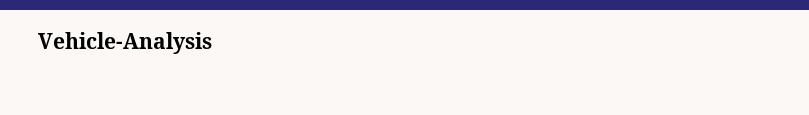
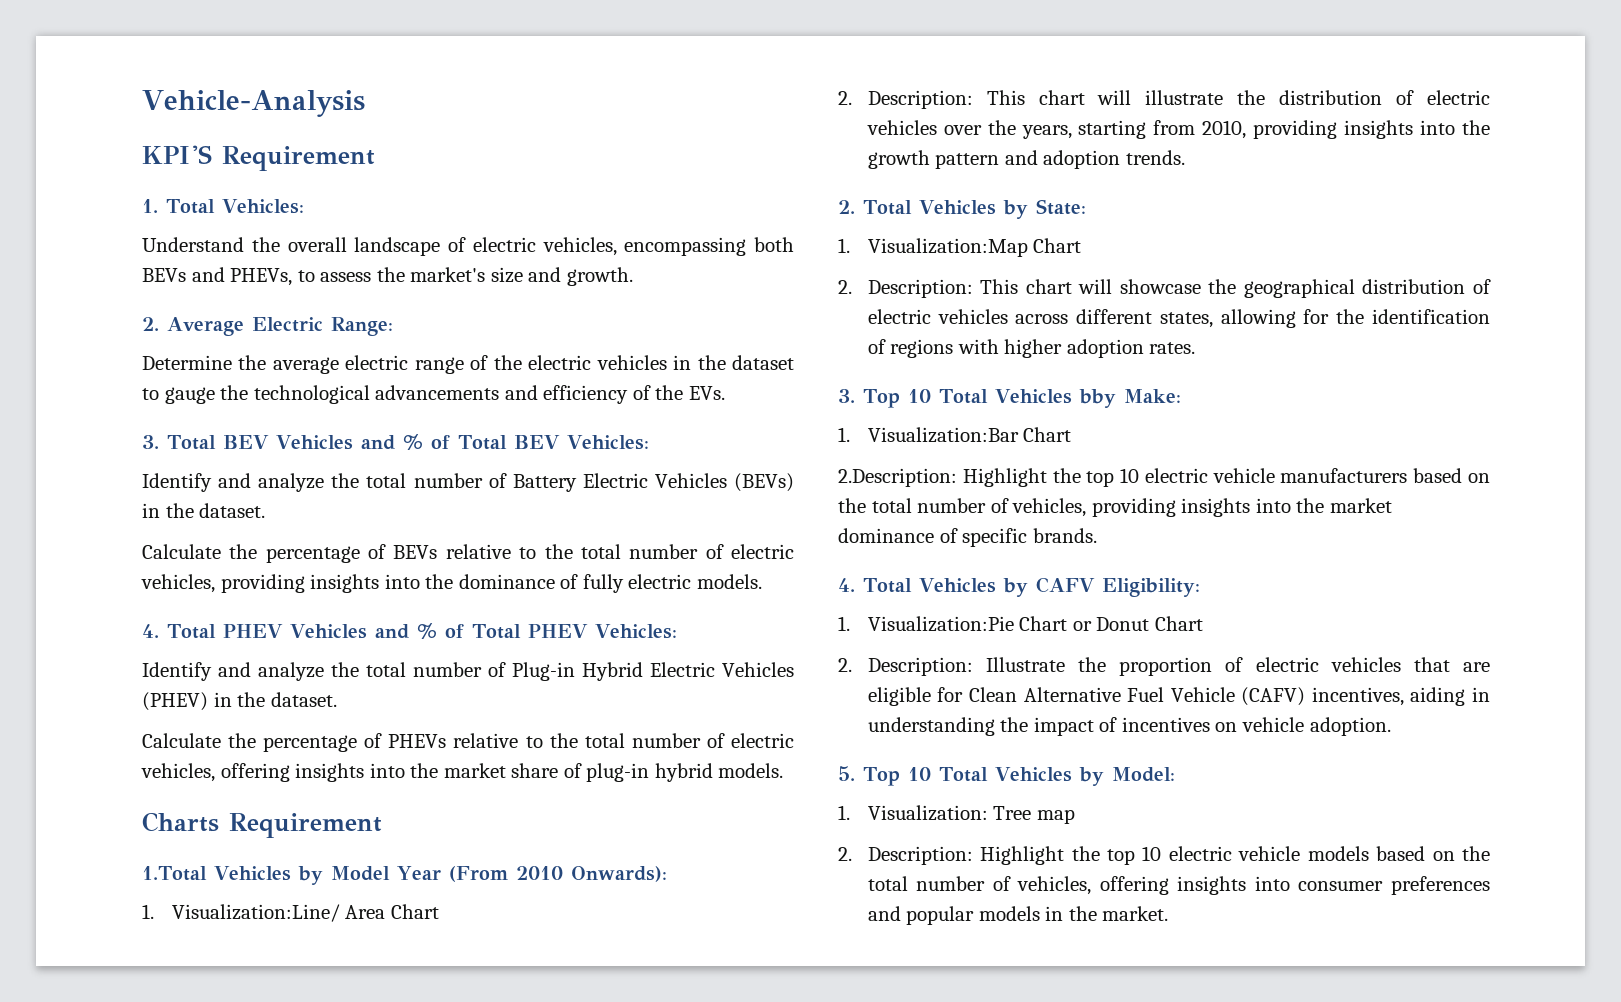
+ KPI'S Requirement
+ 1. Total Vehicles:
+ Understand the overall landscape of electric vehicles, encompassing both BEVs and PHEVs, to assess the market's size and growth.
+ 2. Average Electric Range:
+ Determine the average electric range of the electric vehicles in the dataset to gauge the technological advancements and efficiency of the EVs.
+ 3. Total BEV Vehicles and % of Total BEV Vehicles:
+ Identify and analyze the total number of Battery Electric Vehicles (BEVs) in the dataset.
+ Calculate the percentage of BEVs relative to the total number of electric vehicles, providing insights into the dominance of fully electric models.
+ 4. Total PHEV Vehicles and % of Total PHEV Vehicles:
+ Identify and analyze the total number of Plug-in Hybrid Electric Vehicles (PHEV) in the dataset.
+ Calculate the percentage of PHEVs relative to the total number of electric vehicles, offering insights into the market share of plug-in hybrid models.
+ Charts Requirement
+ 1.Total Vehicles by Model Year (From 2010 Onwards):
+ 1. Visualization:Line/ Area Chart
+ 2. Description: This chart will illustrate the distribution of electric vehicles over the years, starting from 2010, providing insights into the growth pattern and adoption trends.
+ 2. Total Vehicles by State:
+ 1. Visualization:Map Chart
+ 2. Description: This chart will showcase the geographical distribution of electric vehicles across different states, allowing for the identification of regions with higher adoption rates.
+ 3. Top 10 Total Vehicles bby Make:
+ 1. Visualization:Bar Chart
+ 2.Description: Highlight the top 10 electric vehicle manufacturers based on the total number of vehicles, providing insights into the market dominance of specific brands.
+ 4. Total Vehicles by CAFV Eligibility:
+ 1. Visualization:Pie Chart or Donut Chart
+ 2. Description: Illustrate the proportion of electric vehicles that are eligible for Clean Alternative Fuel Vehicle (CAFV) incentives, aiding in understanding the impact of incentives on vehicle adoption.
+ 5. Top 10 Total Vehicles by Model:
+ 1. Visualization: Tree map
+ 2. Description: Highlight the top 10 electric vehicle models based on the total number of vehicles, offering insights into consumer preferences and popular models in the market.

